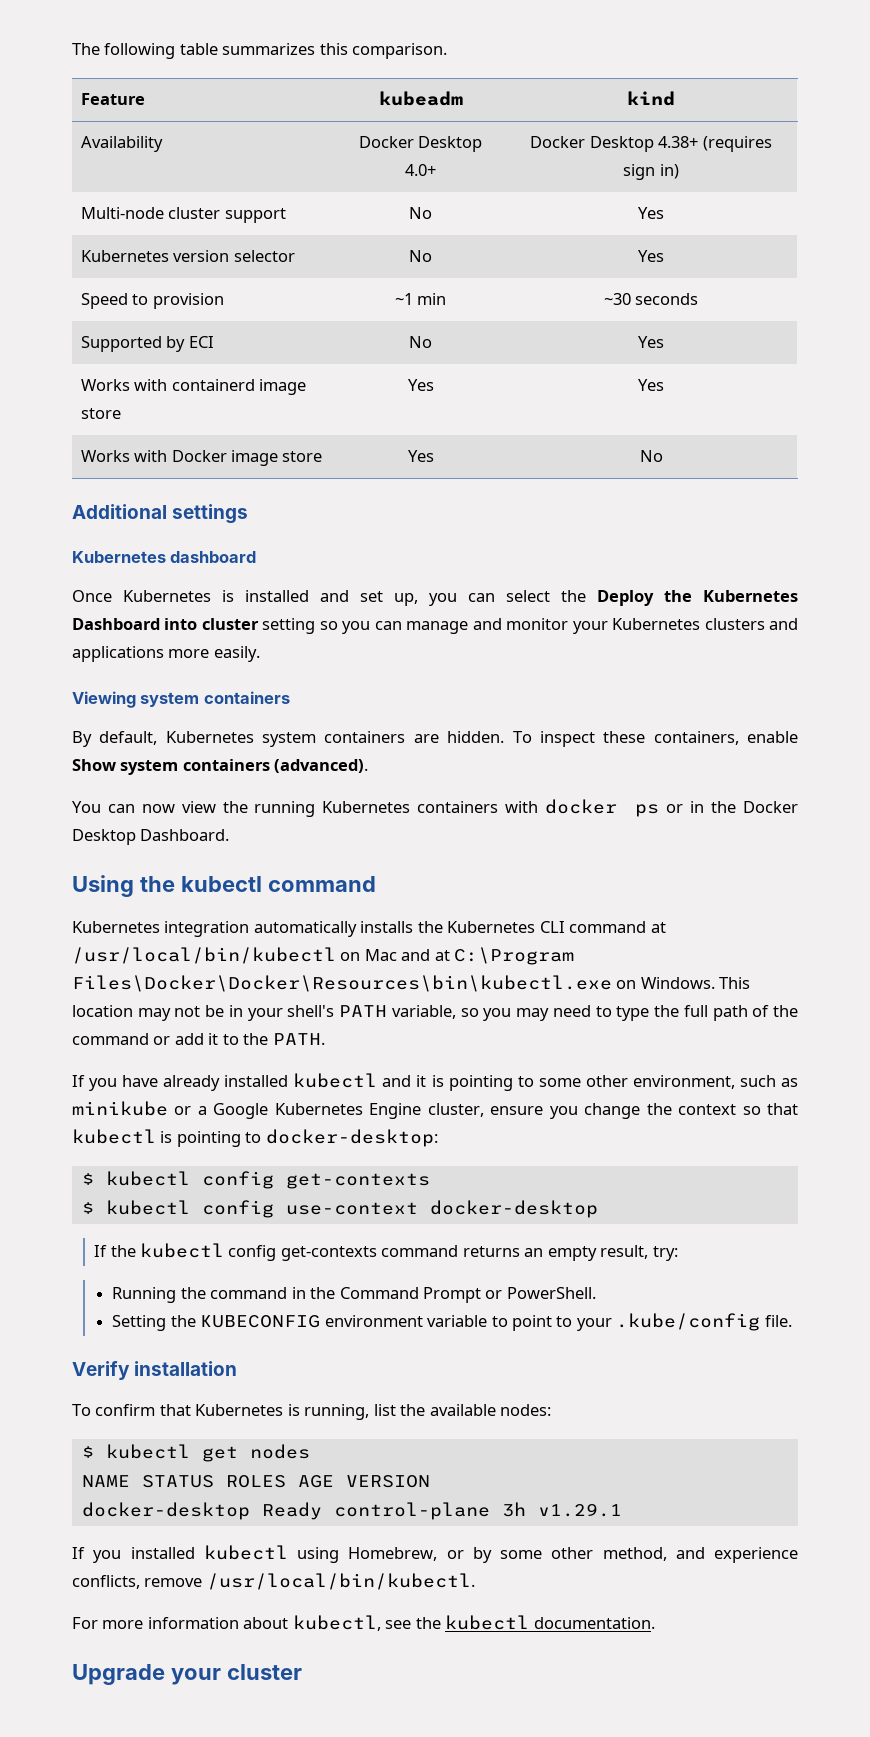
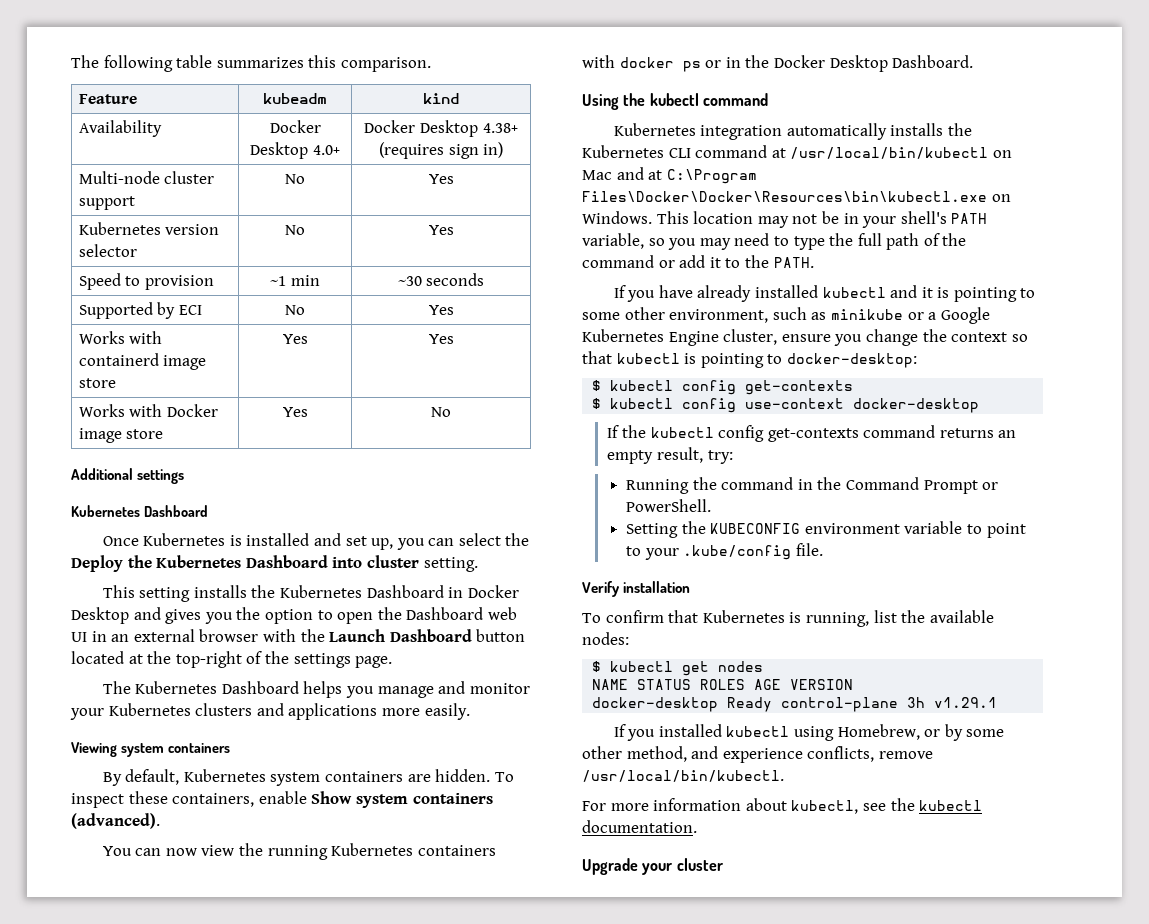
  Additional settings
- Kubernetes dashboard
+ Kubernetes Dashboard
- Once Kubernetes is installed and set up, you can select the Deploy the Kubernetes Dashboard into cluster setting so you can manage and monitor your Kubernetes clusters and applications more easily.
+ Once Kubernetes is installed and set up, you can select the Deploy the Kubernetes Dashboard into cluster setting.
+ This setting installs the Kubernetes Dashboard in Docker Desktop and gives you the option to open the Dashboard web UI in an external browser with the Launch Dashboard button located at the top-right of the settings page.
+ The Kubernetes Dashboard helps you manage and monitor your Kubernetes clusters and applications more easily.

